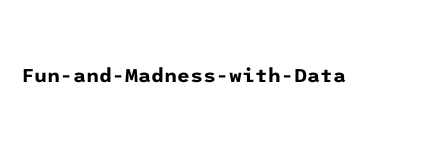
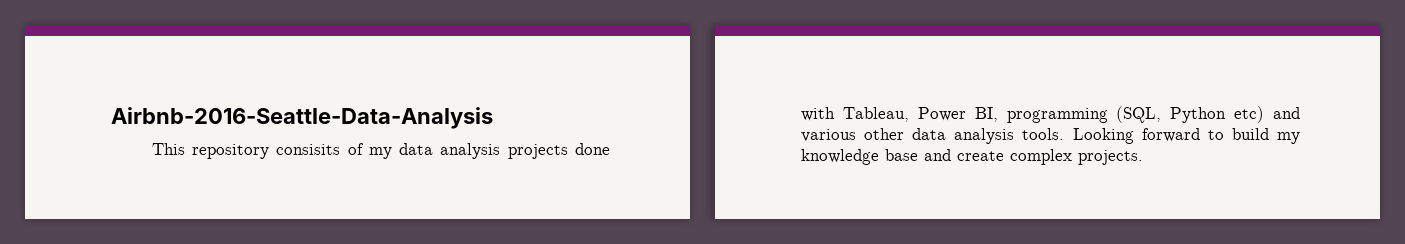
- Fun-and-Madness-with-Data
+ Airbnb-2016-Seattle-Data-Analysis
+ This repository consisits of my data analysis projects done with Tableau, Power BI, programming (SQL, Python etc) and various other data analysis tools. Looking forward to build my knowledge base and create complex projects.

